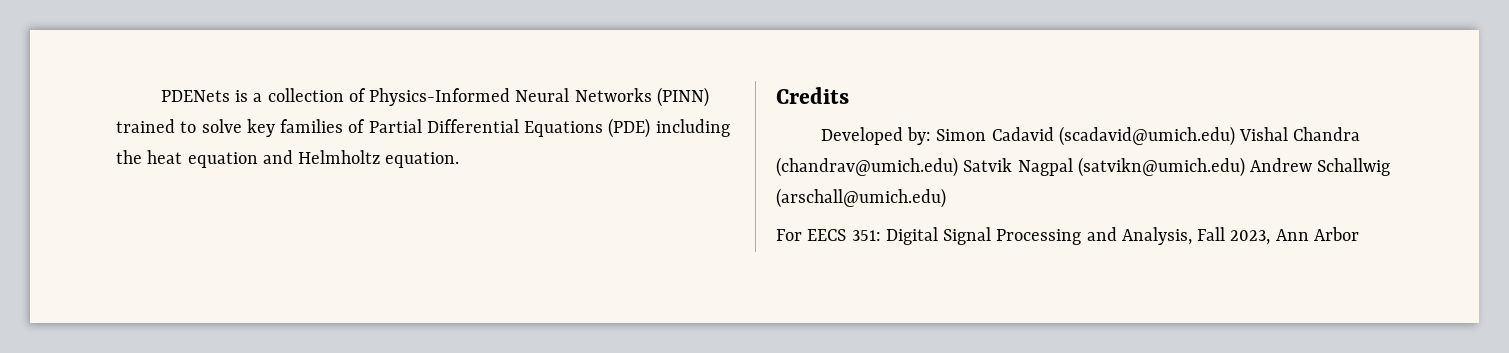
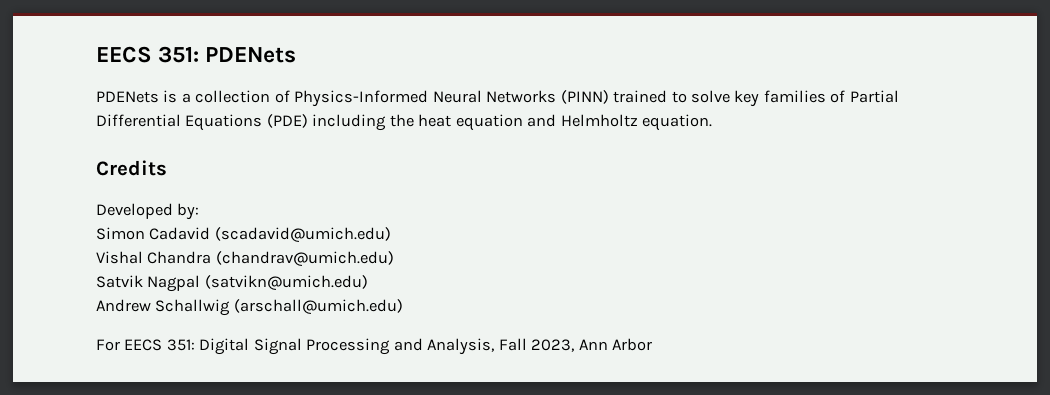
+ EECS 351: PDENets
- Developed by: Simon Cadavid (scadavid@umich.edu) Vishal Chandra (chandrav@umich.edu) Satvik Nagpal (satvikn@umich.edu) Andrew Schallwig (arschall@umich.edu)
+ Developed by:
+ Simon Cadavid (scadavid@umich.edu)
+ Vishal Chandra (chandrav@umich.edu)
+ Satvik Nagpal (satvikn@umich.edu)
+ Andrew Schallwig (arschall@umich.edu)

